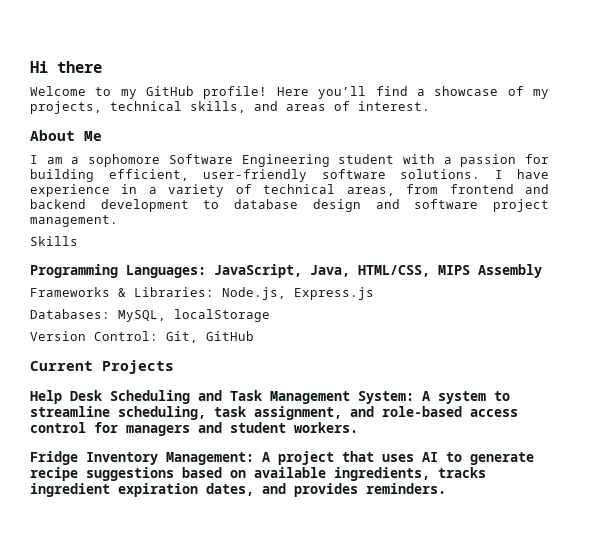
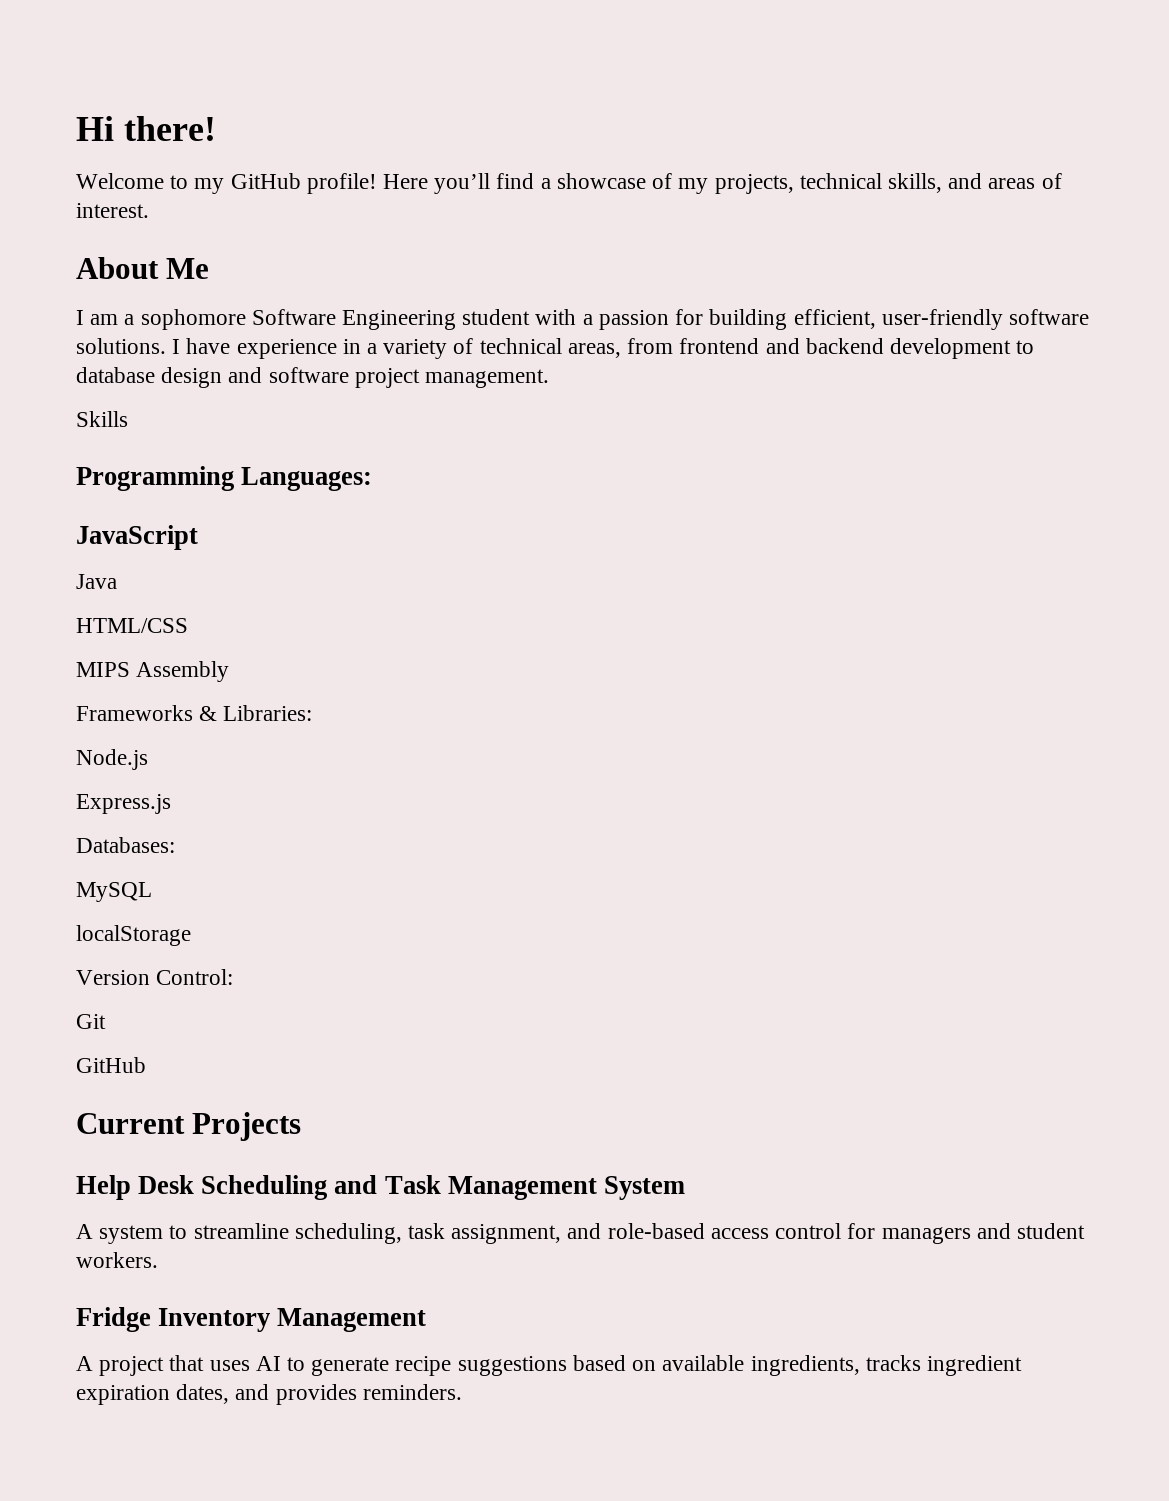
- Hi there
+ Hi there!
- Programming Languages: JavaScript, Java, HTML/CSS, MIPS Assembly
+ Programming Languages:
+ JavaScript
+ Java
+ HTML/CSS
+ MIPS Assembly
- Frameworks & Libraries: Node.js, Express.js
+ Frameworks & Libraries:
+ Node.js
+ Express.js
- Databases: MySQL, localStorage
+ Databases:
+ MySQL
+ localStorage
- Version Control: Git, GitHub
+ Version Control:
+ Git
+ GitHub
- Help Desk Scheduling and Task Management System: A system to streamline scheduling, task assignment, and role-based access control for managers and student workers.
+ Help Desk Scheduling and Task Management System
+ A system to streamline scheduling, task assignment, and role-based access control for managers and student workers.
- Fridge Inventory Management: A project that uses AI to generate recipe suggestions based on available ingredients, tracks ingredient expiration dates, and provides reminders.
+ Fridge Inventory Management
+ A project that uses AI to generate recipe suggestions based on available ingredients, tracks ingredient expiration dates, and provides reminders.

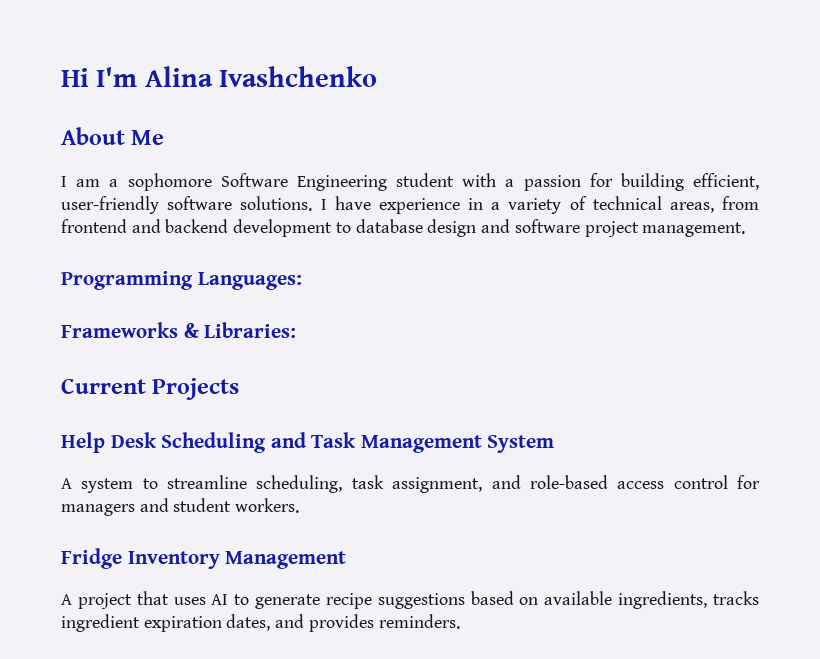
- Hi there!
- Welcome to my GitHub profile! Here you’ll find a showcase of my projects, technical skills, and areas of interest.
+ Hi I'm Alina Ivashchenko
- Skills
- JavaScript
- Java
- HTML/CSS
- MIPS Assembly
  Frameworks & Libraries:
- Node.js
- Express.js
- Databases:
- MySQL
- localStorage
- Version Control:
- Git
- GitHub

